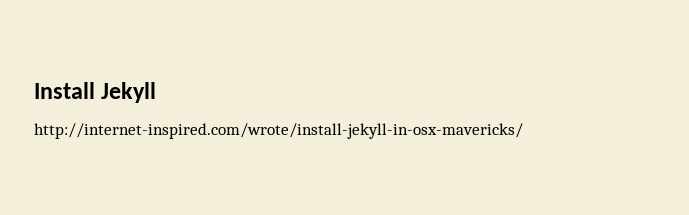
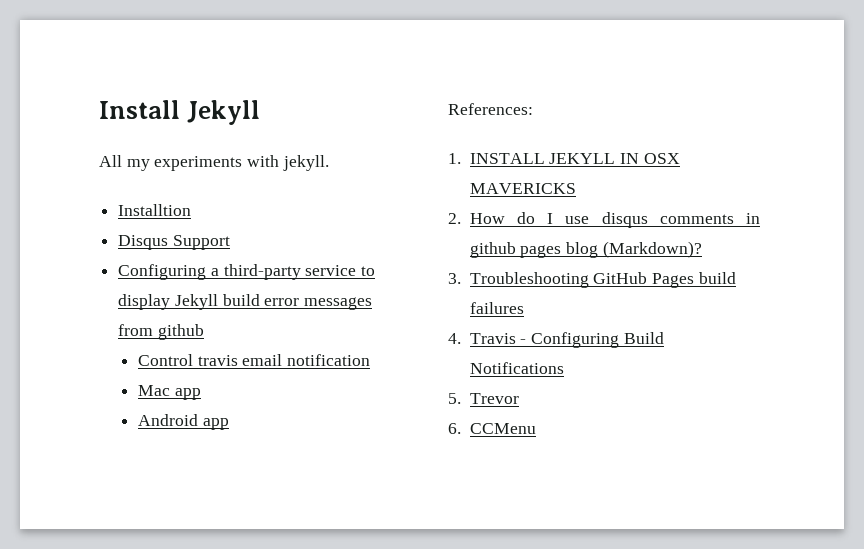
- http://internet-inspired.com/wrote/install-jekyll-in-osx-mavericks/
+ All my experiments with jekyll.
+ Installtion
+ Disqus Support
+ Configuring a third-party service to display Jekyll build error messages from github
+ Control travis email notification
+ Mac app
+ Android app
+ References:
+ 1. INSTALL JEKYLL IN OSX MAVERICKS
+ 2. How do I use disqus comments in github pages blog (Markdown)?
+ 3. Troubleshooting GitHub Pages build failures
+ 4. Travis - Configuring Build Notifications
+ 5. Trevor
+ 6. CCMenu

